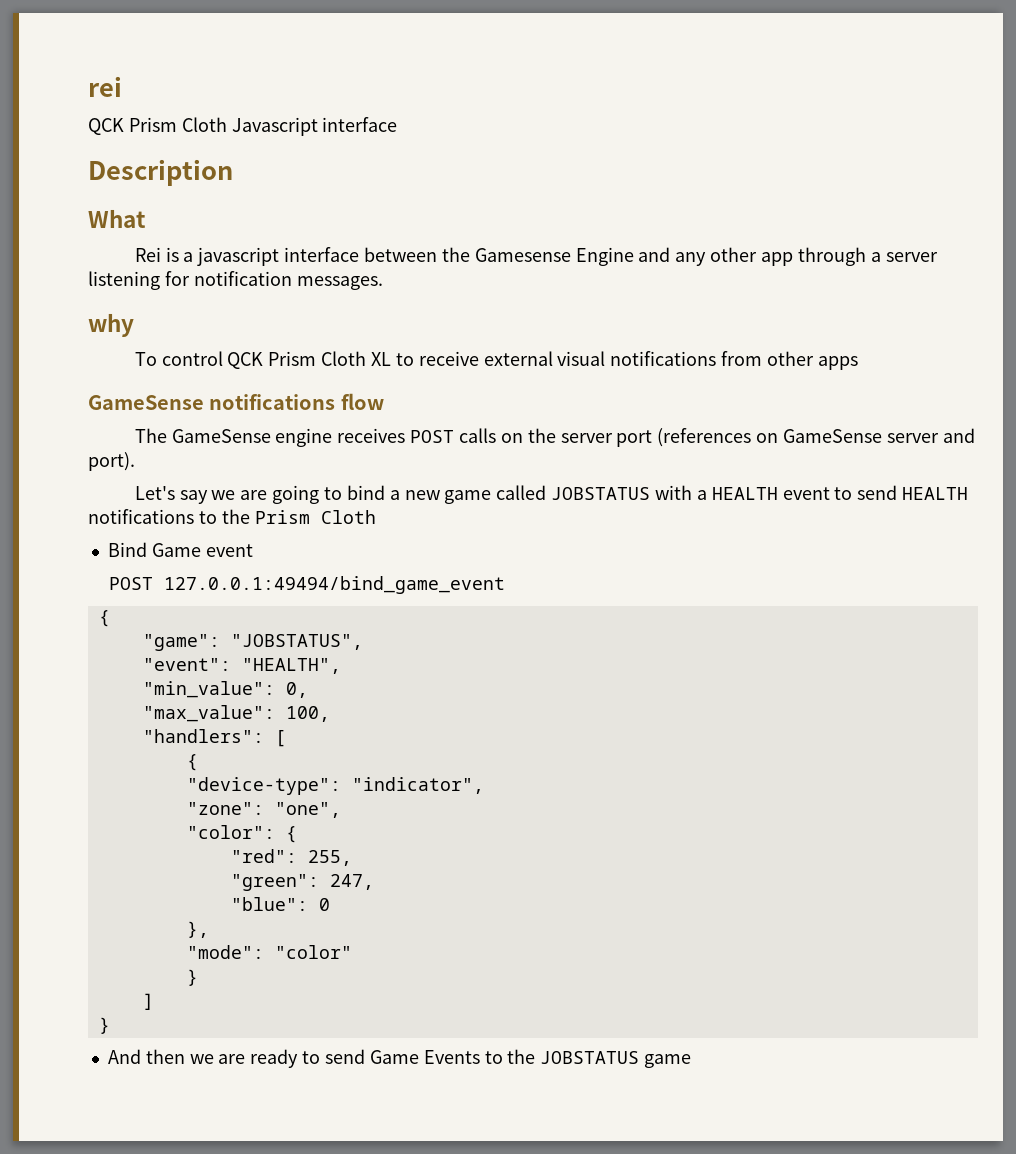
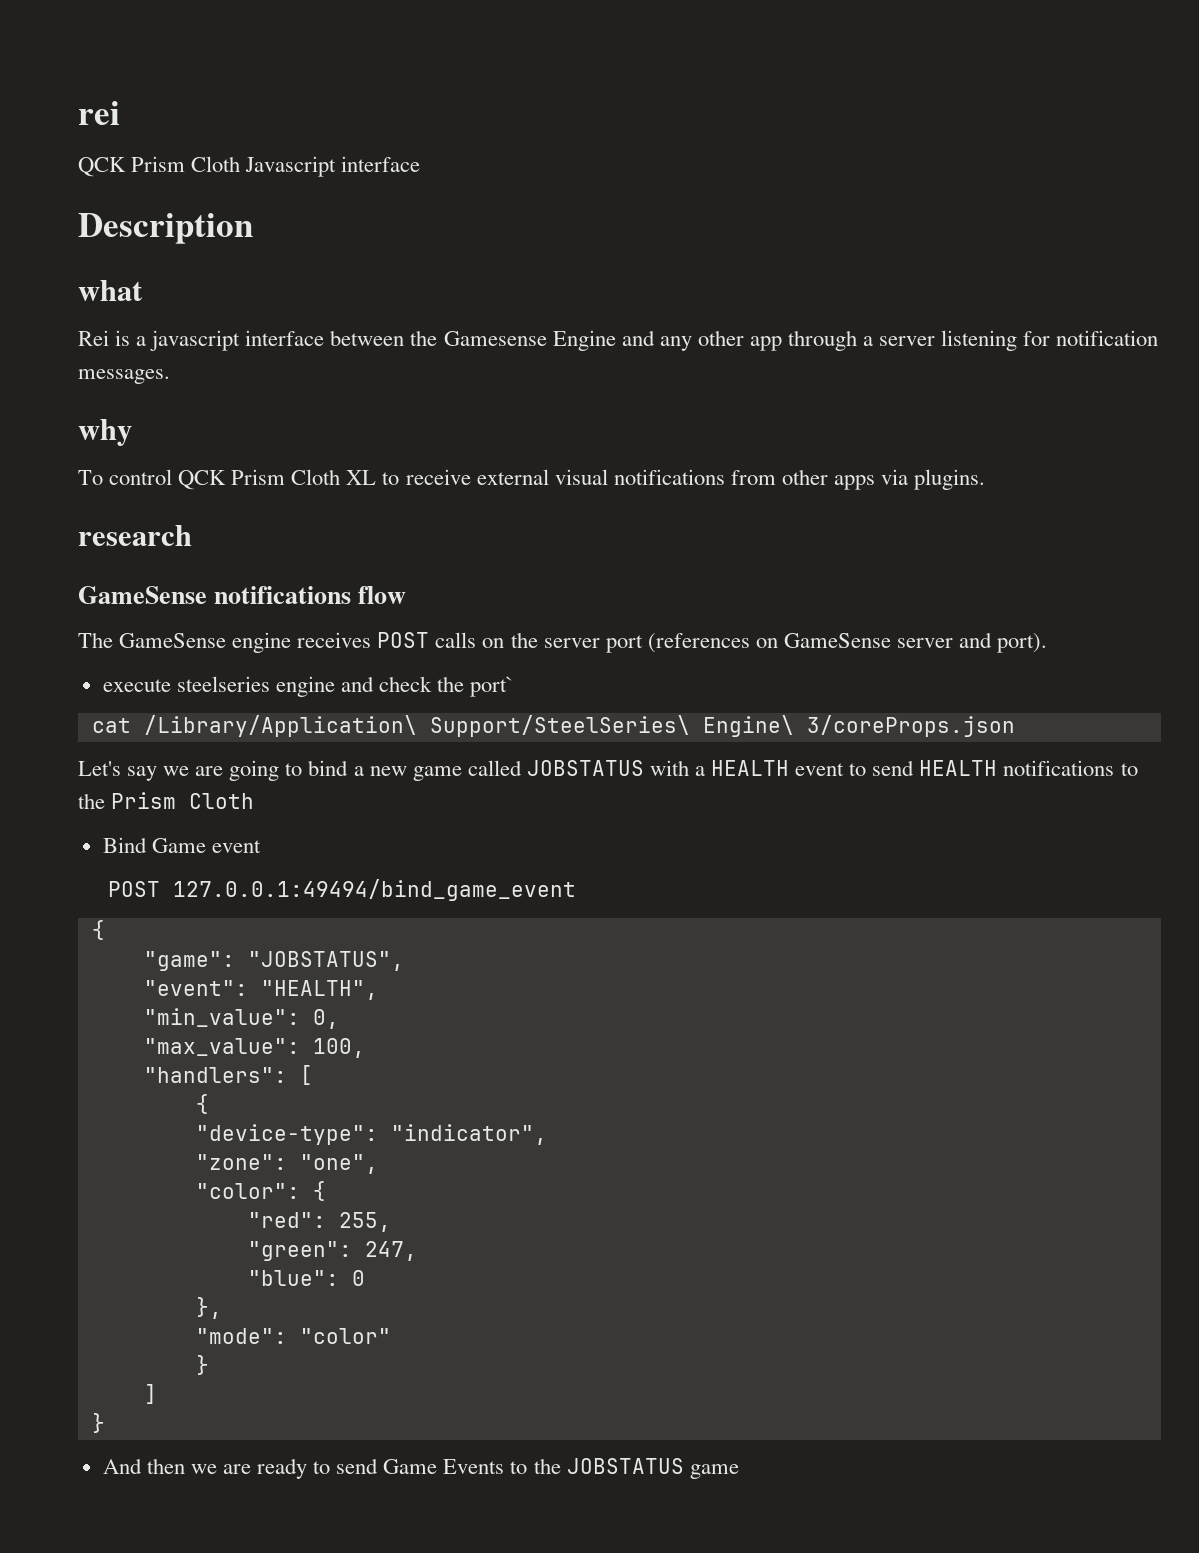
- What
+ what
- To control QCK Prism Cloth XL to receive external visual notifications from other apps
+ To control QCK Prism Cloth XL to receive external visual notifications from other apps via plugins.
+ research
+ execute steelseries engine and check the port`
+ cat /Library/Application\ Support/SteelSeries\ Engine\ 3/coreProps.json

